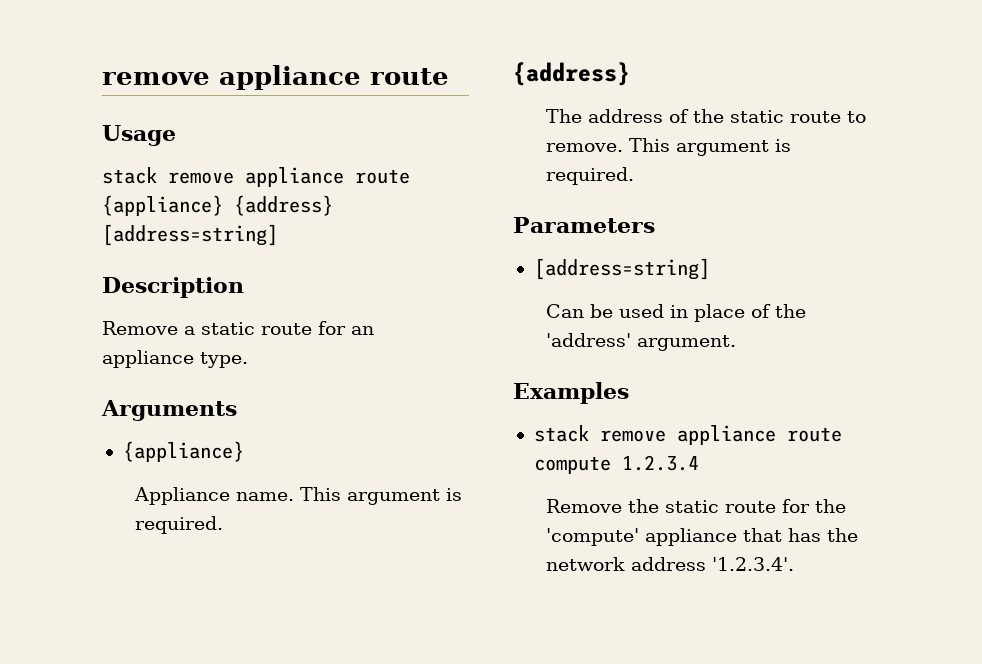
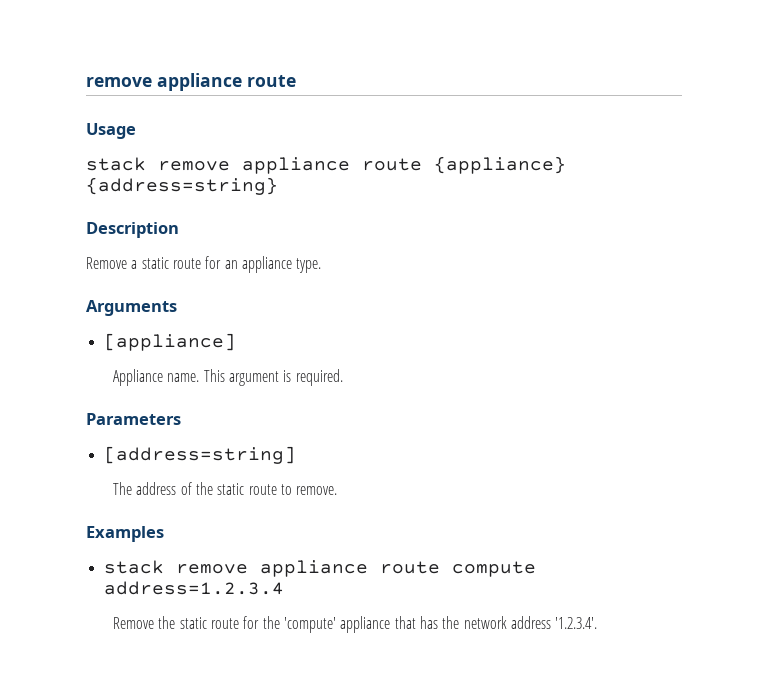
- stack remove appliance route {appliance} {address} [address=string]
+ stack remove appliance route {appliance} {address=string}
  Arguments
- {appliance}
+ [appliance]
  Appliance name. This argument is required.
- {address}
+ Parameters
+ [address=string]
- The address of the static route to remove. This argument is required.
- Parameters
- [address=string]
- Can be used in place of the 'address' argument.
+ The address of the static route to remove.
- stack remove appliance route compute 1.2.3.4
+ stack remove appliance route compute address=1.2.3.4

